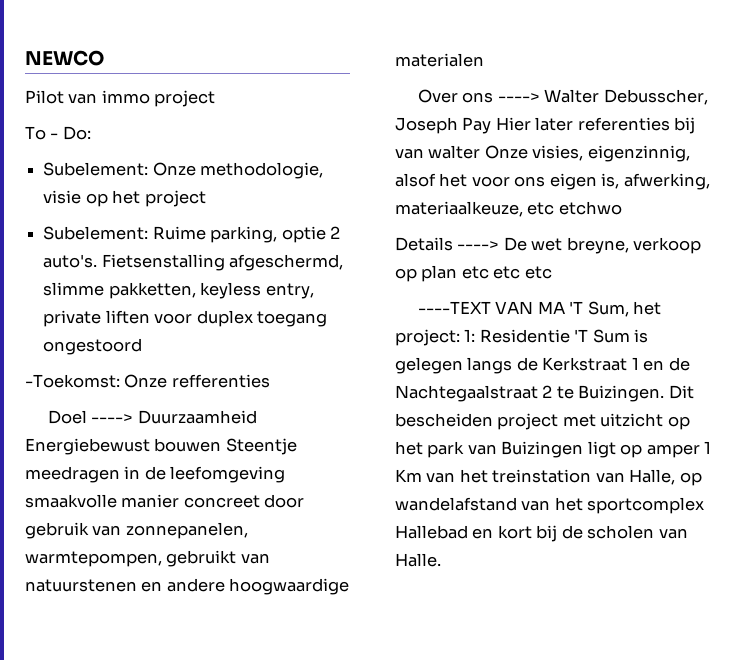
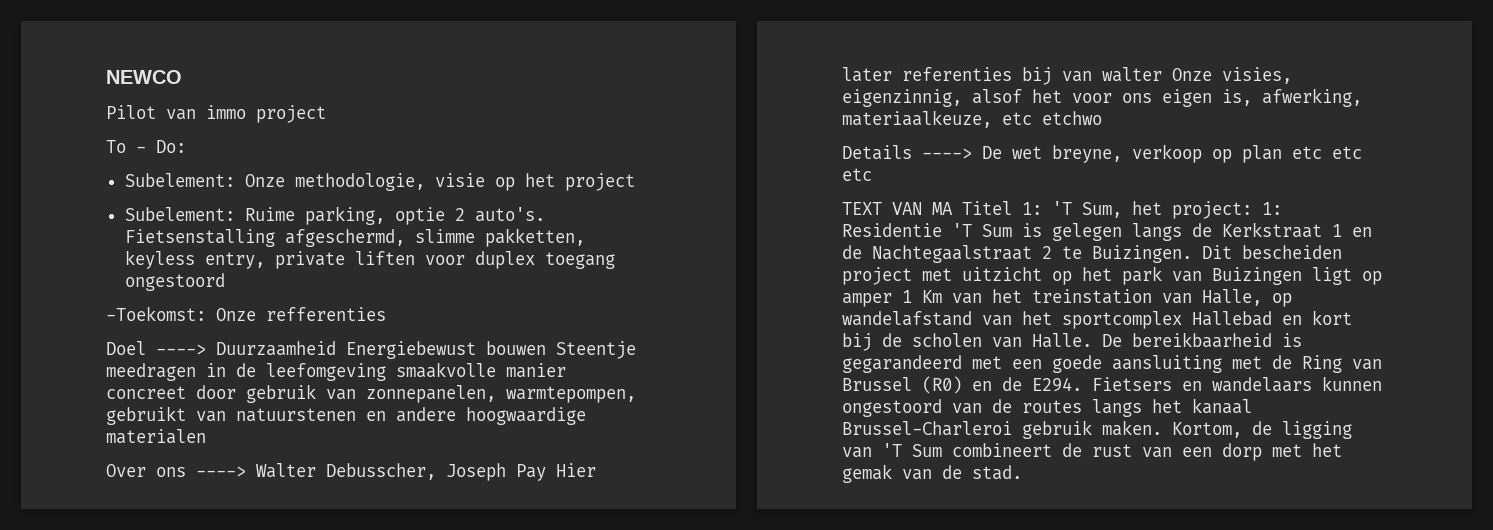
- ----TEXT VAN MA 'T Sum, het project: 1: Residentie 'T Sum is gelegen langs de Kerkstraat 1 en de Nachtegaalstraat 2 te Buizingen.
+ TEXT VAN MA Titel 1: 'T Sum, het project: 1: Residentie 'T Sum is gelegen langs de Kerkstraat 1 en de Nachtegaalstraat 2 te Buizingen.
+ De bereikbaarheid is gegarandeerd met een goede aansluiting met de Ring van Brussel (R0) en de E294. Fietsers en wandelaars kunnen ongestoord van de routes langs het kanaal Brussel-Charleroi gebruik maken. Kortom, de ligging van 'T Sum combineert de rust van een dorp met het gemak van de stad.

